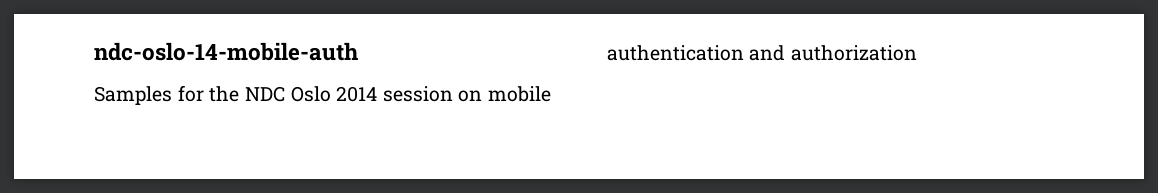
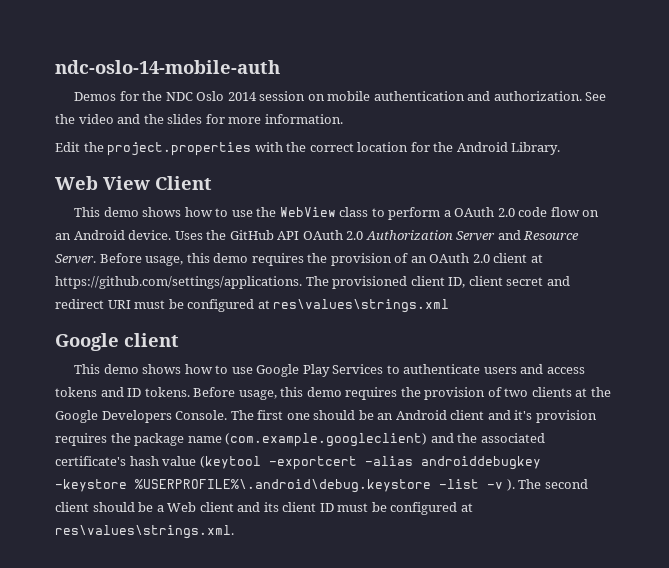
- Samples for the NDC Oslo 2014 session on mobile authentication and authorization
+ Demos for the NDC Oslo 2014 session on mobile authentication and authorization. See the video and the slides for more information.
+ Edit the project.properties with the correct location for the Android Library.
+ Web View Client
+ This demo shows how to use the WebView class to perform a OAuth 2.0 code flow on an Android device. Uses the GitHub API OAuth 2.0 Authorization Server and Resource Server. Before usage, this demo requires the provision of an OAuth 2.0 client at https://github.com/settings/applications. The provisioned client ID, client secret and redirect URI must be configured at res\values\strings.xml
+ Google client
+ This demo shows how to use Google Play Services to authenticate users and access tokens and ID tokens. Before usage, this demo requires the provision of two clients at the Google Developers Console. The first one should be an Android client and it's provision requires the package name (com.example.googleclient) and the associated certificate's hash value (keytool -exportcert -alias androiddebugkey -keystore %USERPROFILE%\.android\debug.keystore -list –v ). The second client should be a Web client and its client ID must be configured at res\values\strings.xml.

